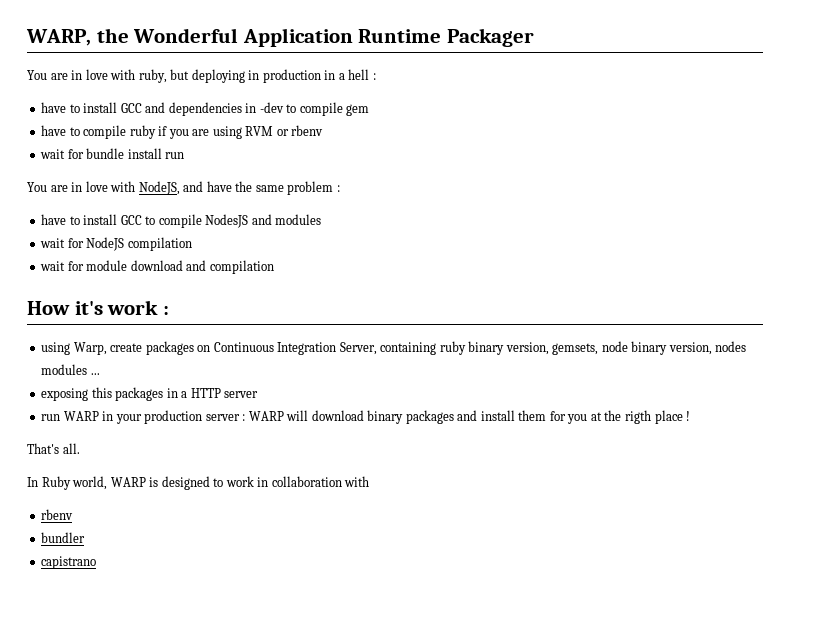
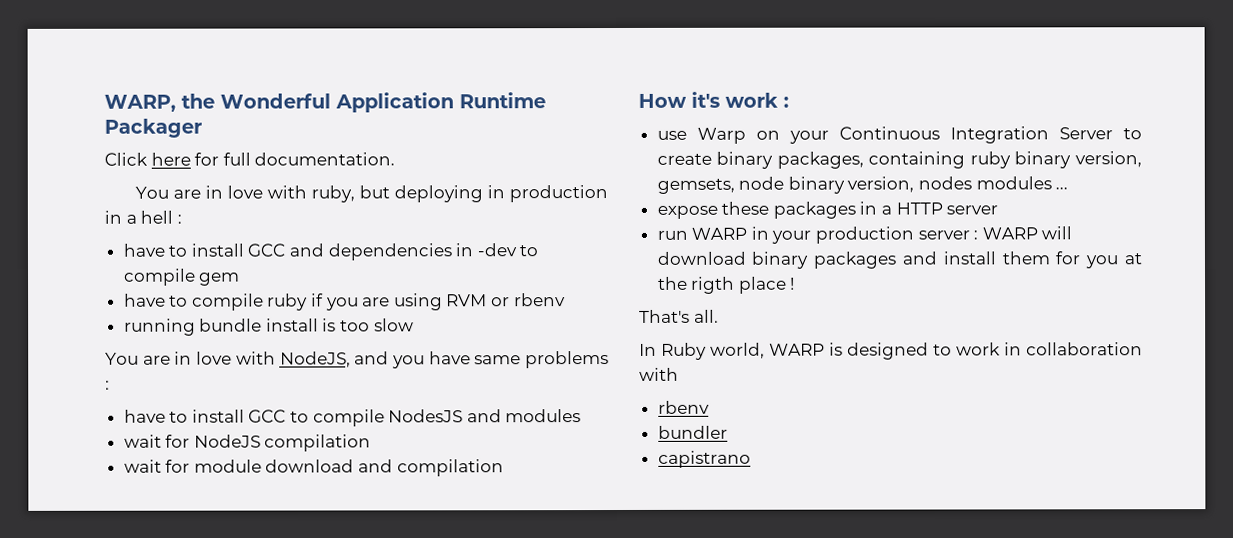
+ Click here for full documentation.
- wait for bundle install run
+ running bundle install is too slow
- You are in love with NodeJS, and have the same problem :
+ You are in love with NodeJS, and you have same problems :
- using Warp, create packages on Continuous Integration Server, containing ruby binary version, gemsets, node binary version, nodes modules ...
+ use Warp on your Continuous Integration Server to create binary packages, containing ruby binary version, gemsets, node binary version, nodes modules ...
- exposing this packages in a HTTP server
+ expose these packages in a HTTP server

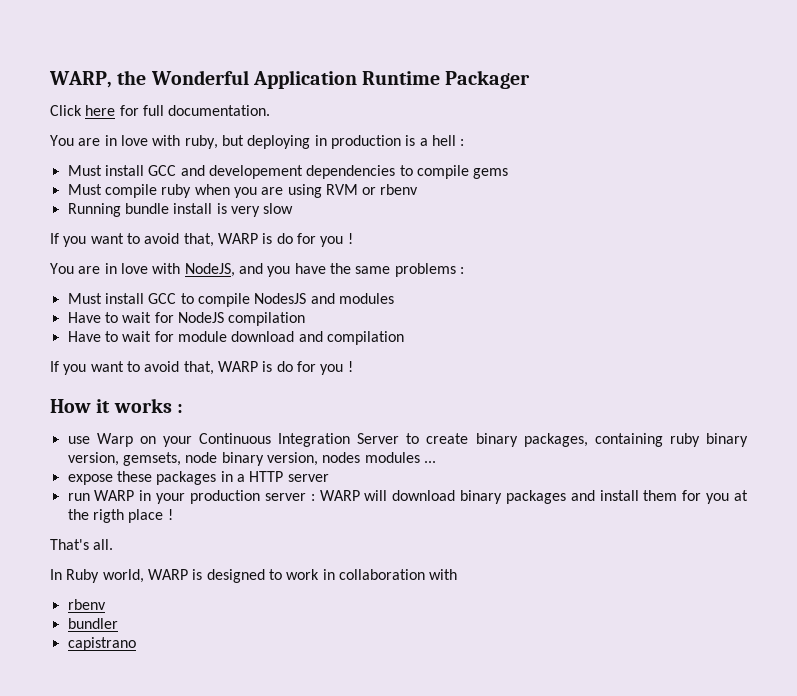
- You are in love with ruby, but deploying in production in a hell :
+ You are in love with ruby, but deploying in production is a hell :
- have to install GCC and dependencies in -dev to compile gem
- have to compile ruby if you are using RVM or rbenv
+ Must install GCC and developement dependencies to compile gems
+ Must compile ruby when you are using RVM or rbenv
- running bundle install is too slow
+ Running bundle install is very slow
+ If you want to avoid that, WARP is do for you !
- You are in love with NodeJS, and you have same problems :
+ You are in love with NodeJS, and you have the same problems :
- have to install GCC to compile NodesJS and modules
+ Must install GCC to compile NodesJS and modules
- wait for NodeJS compilation
+ Have to wait for NodeJS compilation
- wait for module download and compilation
+ Have to wait for module download and compilation
+ If you want to avoid that, WARP is do for you !
- How it's work :
+ How it works :

